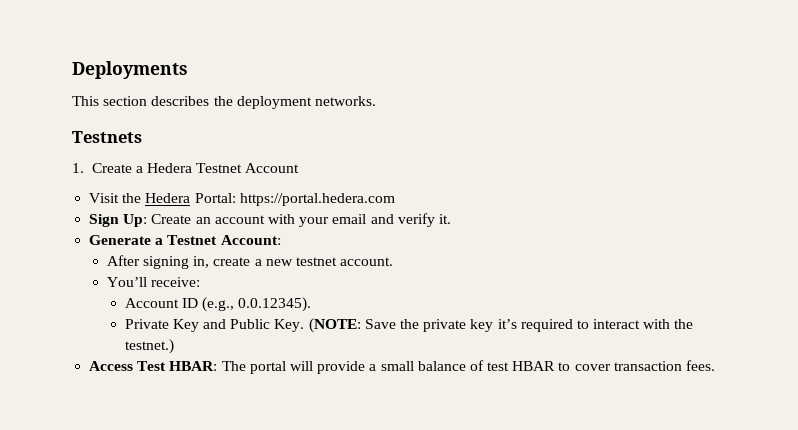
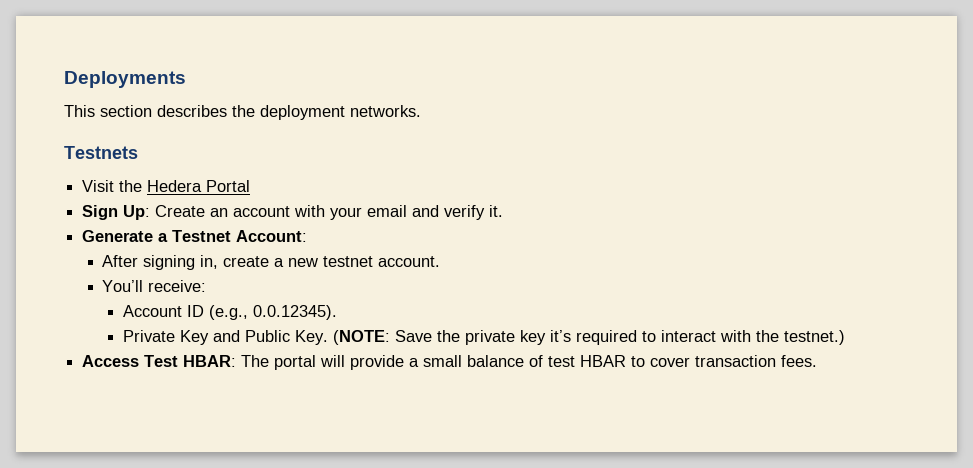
- 1. Create a Hedera Testnet Account
- Visit the Hedera Portal: https://portal.hedera.com
+ Visit the Hedera Portal

